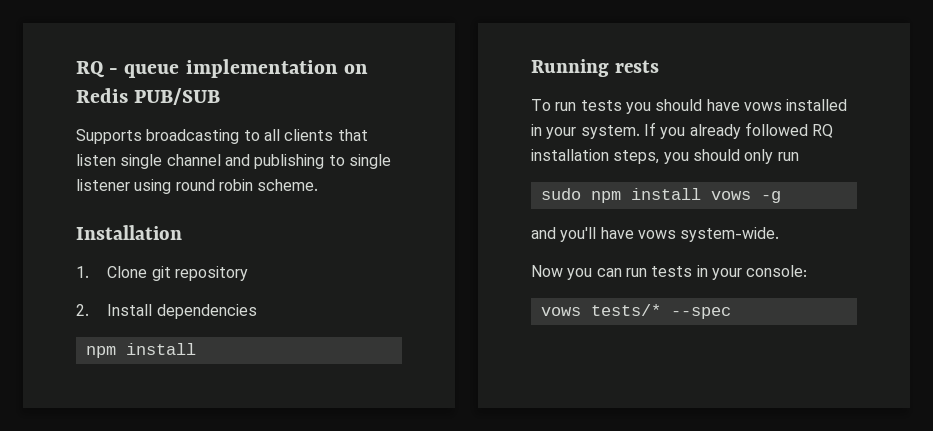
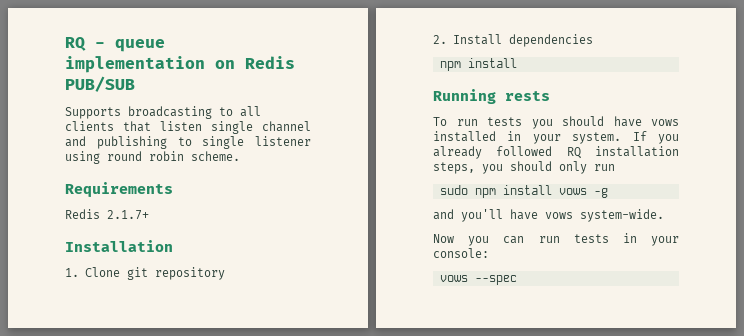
+ Requirements
+ Redis 2.1.7+
- vows tests/* --spec
+ vows --spec

